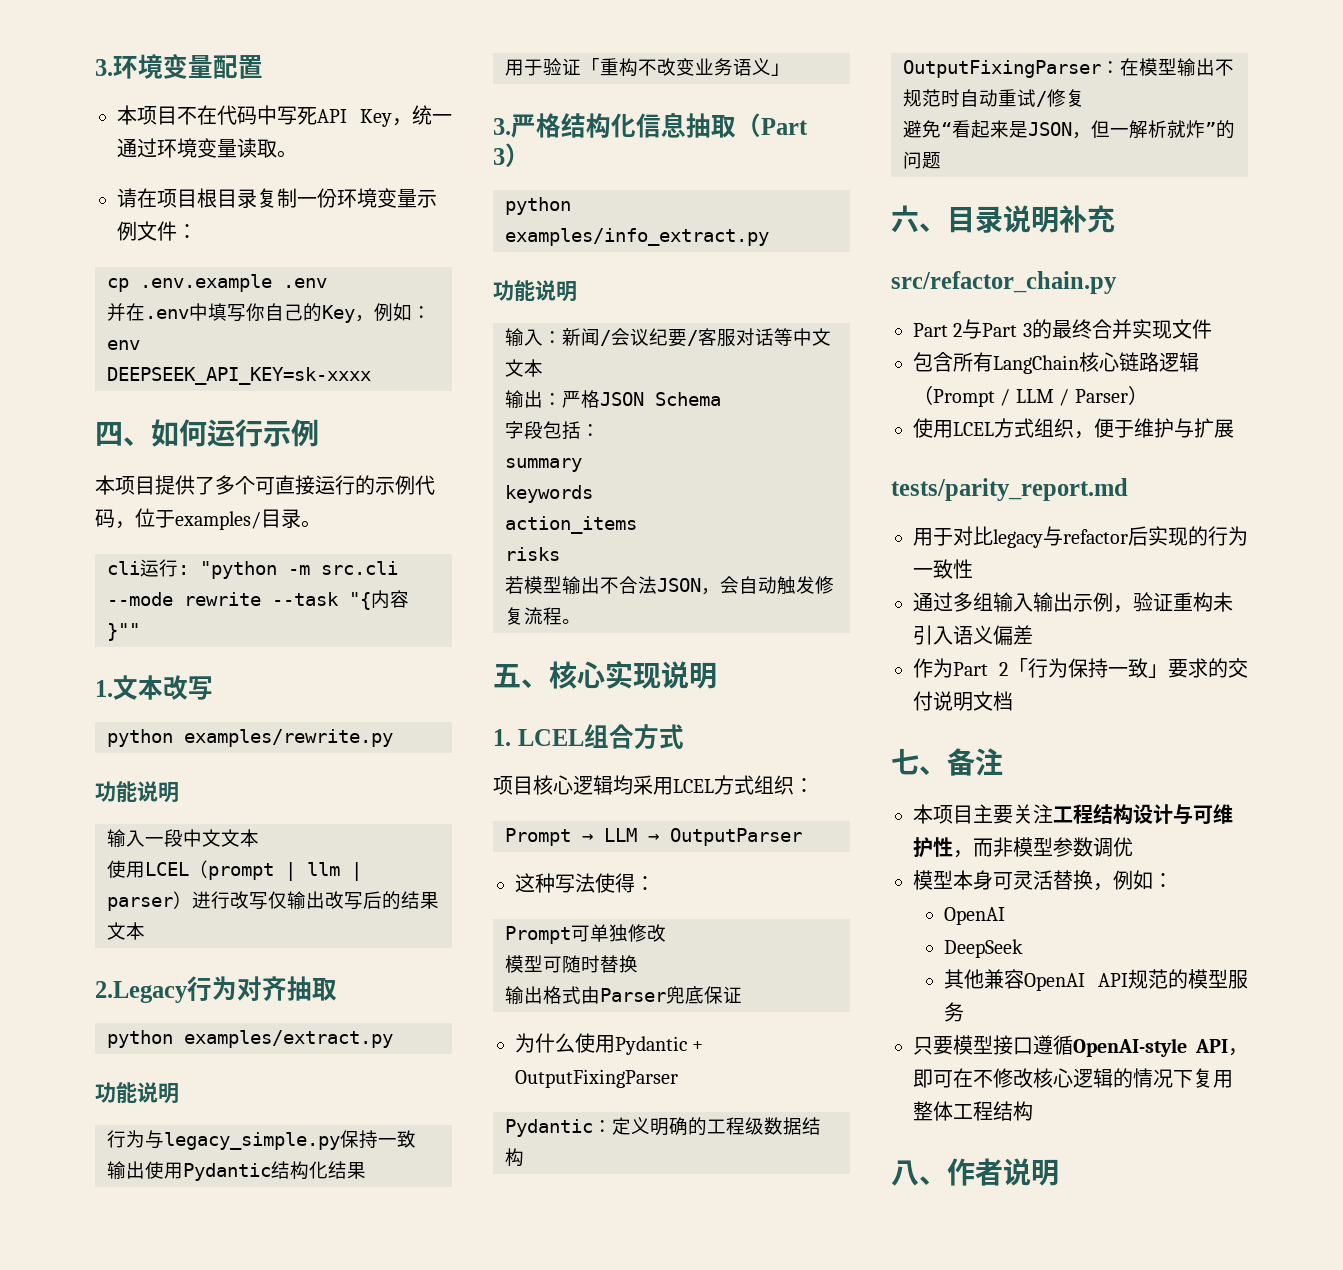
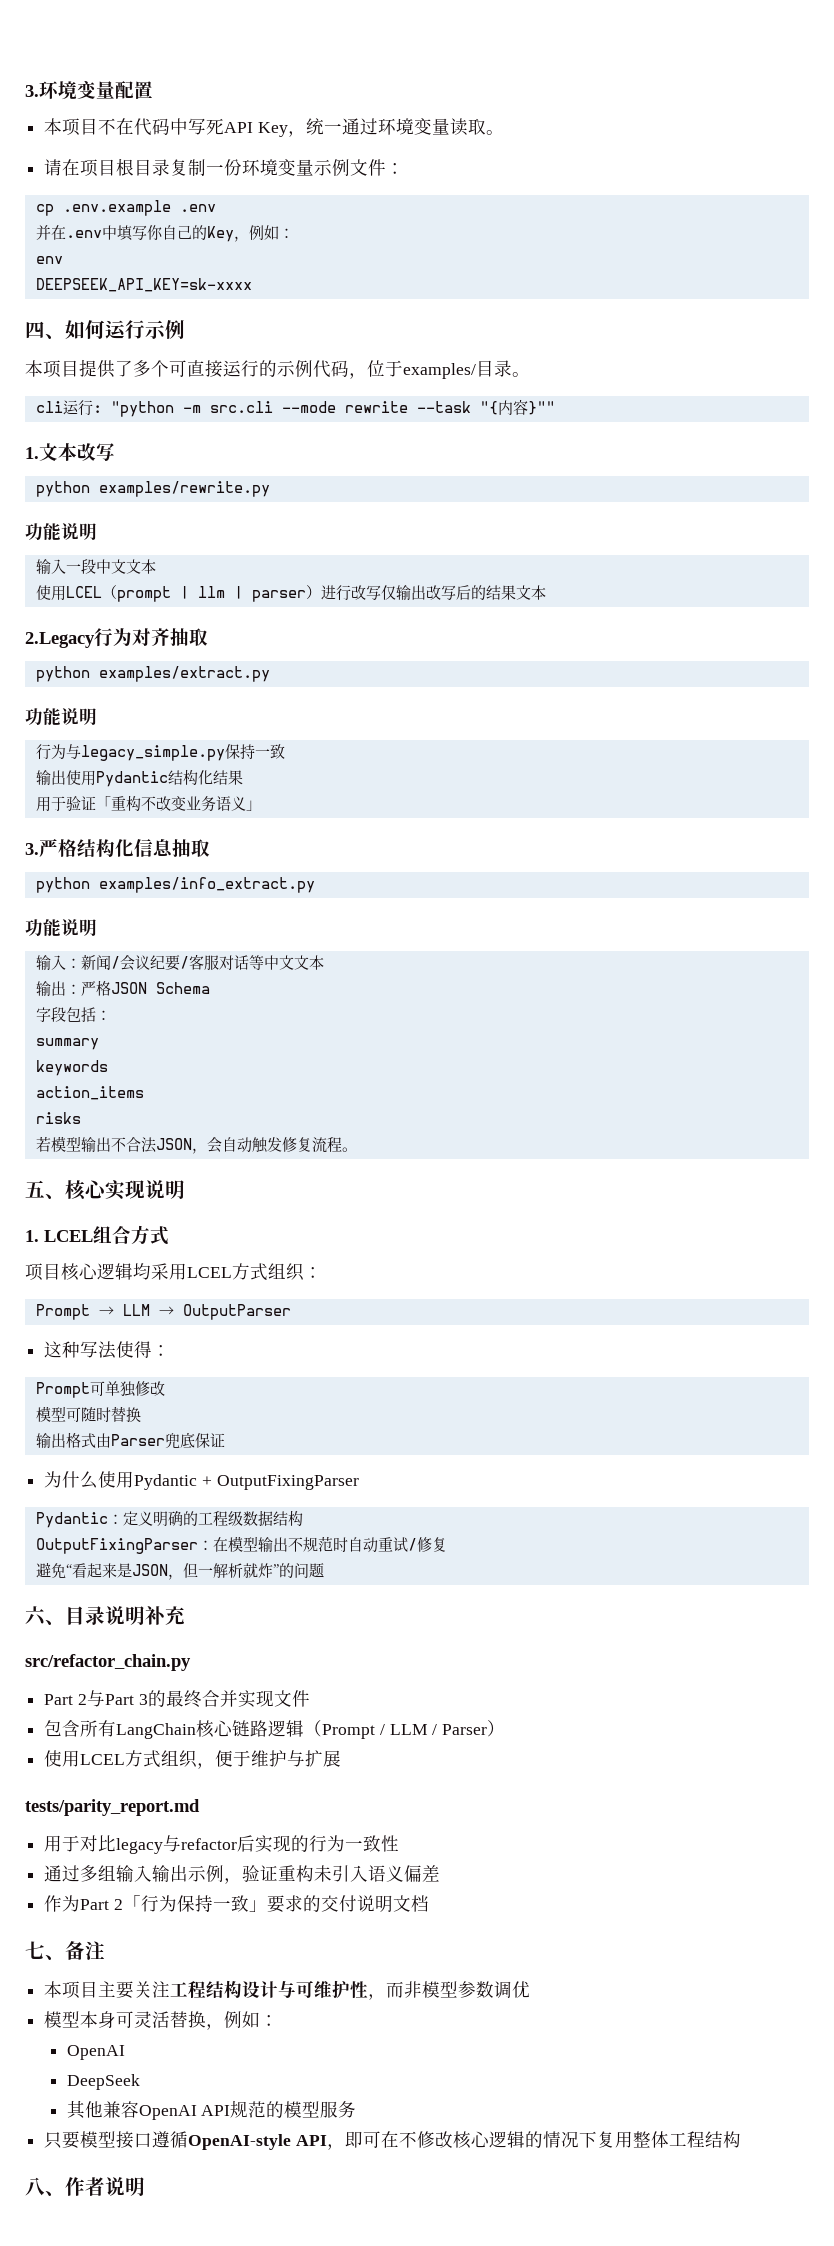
- 3.严格结构化信息抽取（Part 3）
+ 3.严格结构化信息抽取

